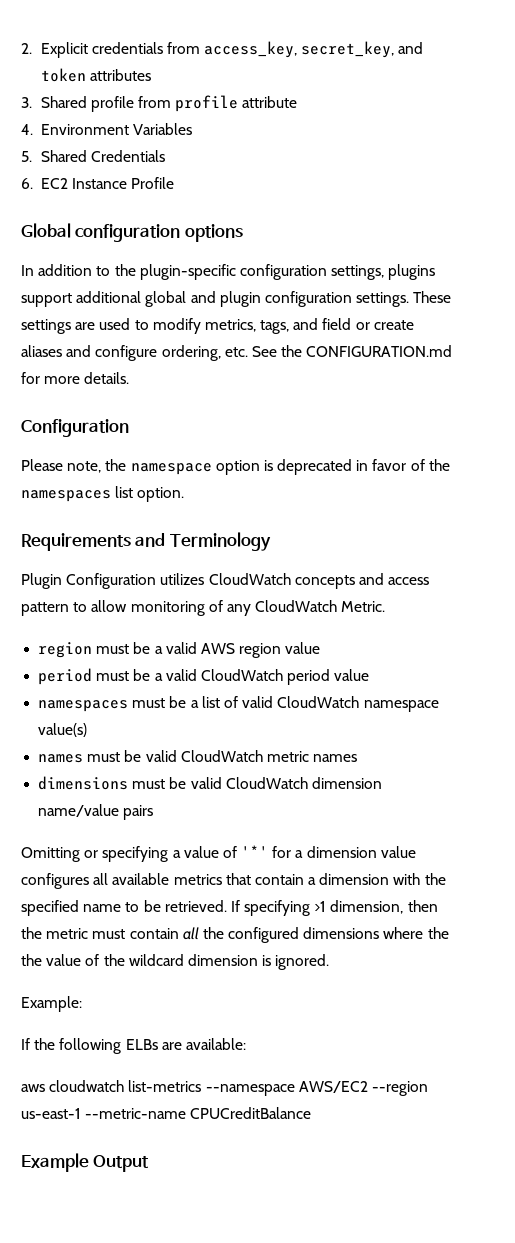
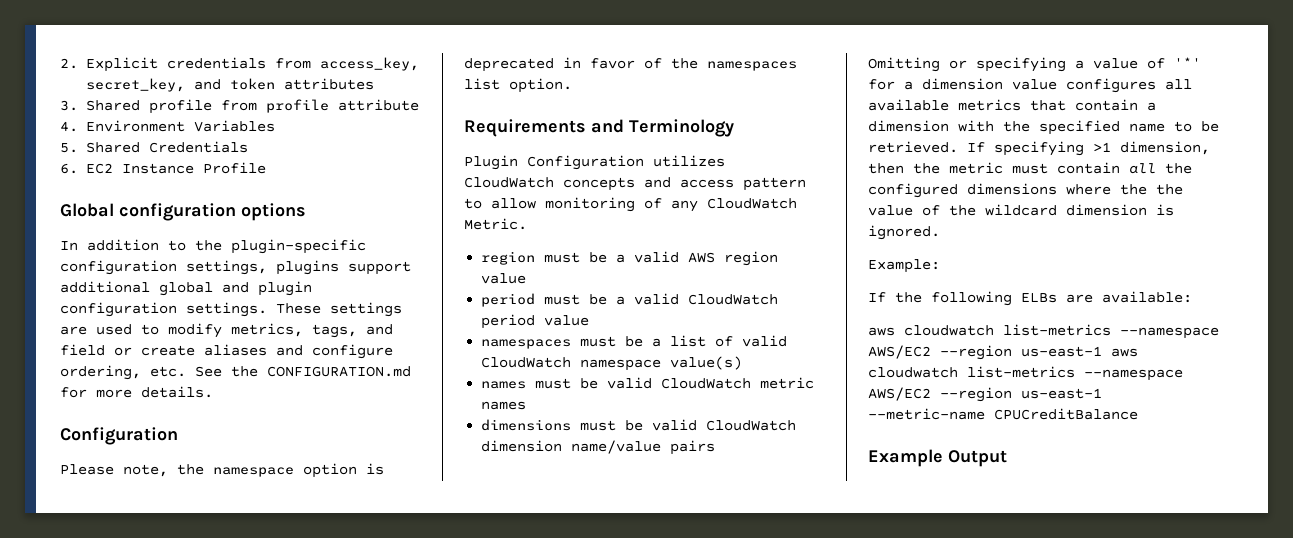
- aws cloudwatch list-metrics --namespace AWS/EC2 --region us-east-1 --metric-name CPUCreditBalance
+ aws cloudwatch list-metrics --namespace AWS/EC2 --region us-east-1 aws cloudwatch list-metrics --namespace AWS/EC2 --region us-east-1 --metric-name CPUCreditBalance

